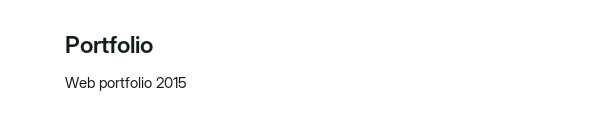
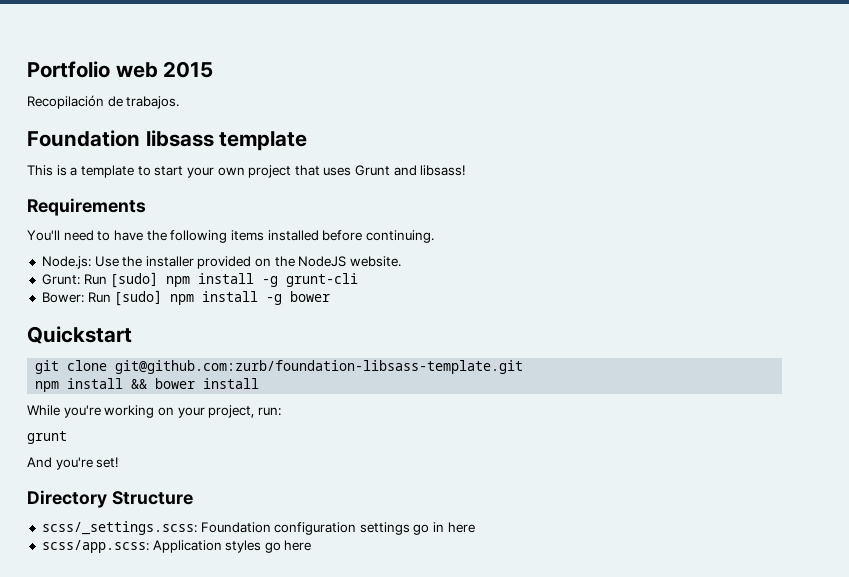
- Portfolio
- Web portfolio 2015
+ Portfolio web 2015
+ Recopilación de trabajos.
+ Foundation libsass template
+ This is a template to start your own project that uses Grunt and libsass!
+ Requirements
+ You'll need to have the following items installed before continuing.
+ Node.js: Use the installer provided on the NodeJS website.
+ Grunt: Run [sudo] npm install -g grunt-cli
+ Bower: Run [sudo] npm install -g bower
+ Quickstart
+ git clone git@github.com:zurb/foundation-libsass-template.git
+ npm install && bower install
+ While you're working on your project, run:
+ grunt
+ And you're set!
+ Directory Structure
+ scss/_settings.scss: Foundation configuration settings go in here
+ scss/app.scss: Application styles go here

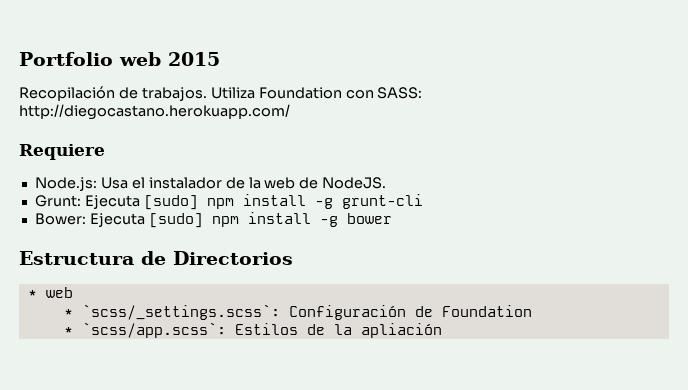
- Recopilación de trabajos.
- Foundation libsass template
- This is a template to start your own project that uses Grunt and libsass!
- Requirements
- You'll need to have the following items installed before continuing.
- Node.js: Use the installer provided on the NodeJS website.
+ Recopilación de trabajos. Utiliza Foundation con SASS: http://diegocastano.herokuapp.com/
+ Requiere
+ Node.js: Usa el instalador de la web de NodeJS.
- Grunt: Run [sudo] npm install -g grunt-cli
+ Grunt: Ejecuta [sudo] npm install -g grunt-cli
- Bower: Run [sudo] npm install -g bower
+ Bower: Ejecuta [sudo] npm install -g bower
- Quickstart
- git clone git@github.com:zurb/foundation-libsass-template.git
- npm install && bower install
- While you're working on your project, run:
- grunt
- And you're set!
- Directory Structure
- scss/_settings.scss: Foundation configuration settings go in here
- scss/app.scss: Application styles go here
+ Estructura de Directorios
+ * web
+ * `scss/_settings.scss`: Configuración de Foundation
+ * `scss/app.scss`: Estilos de la apliación

